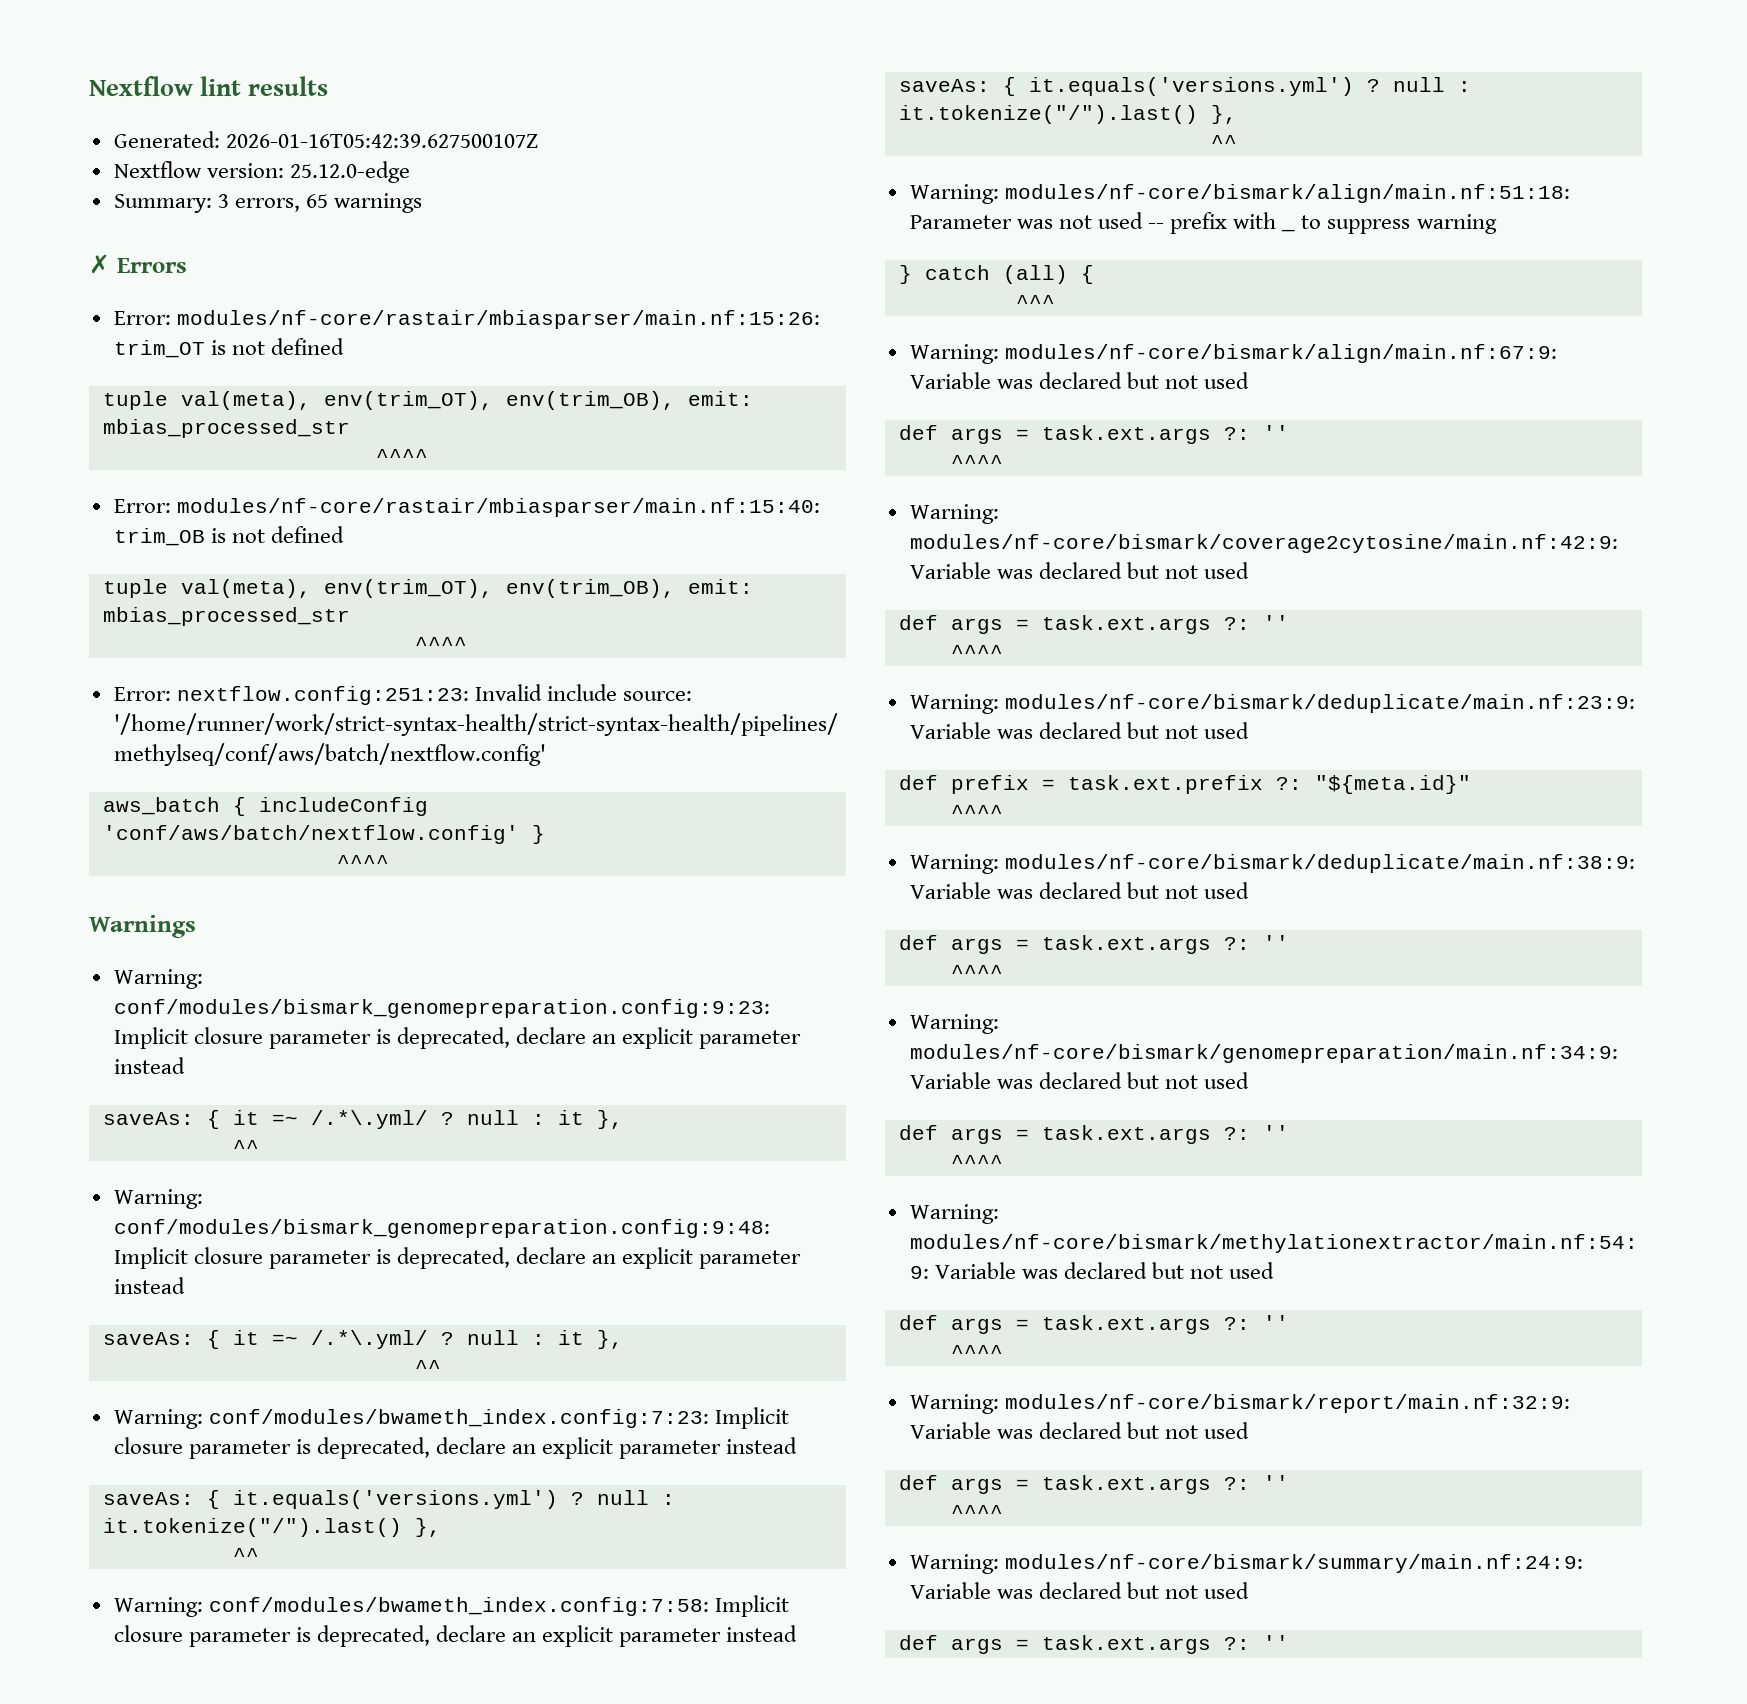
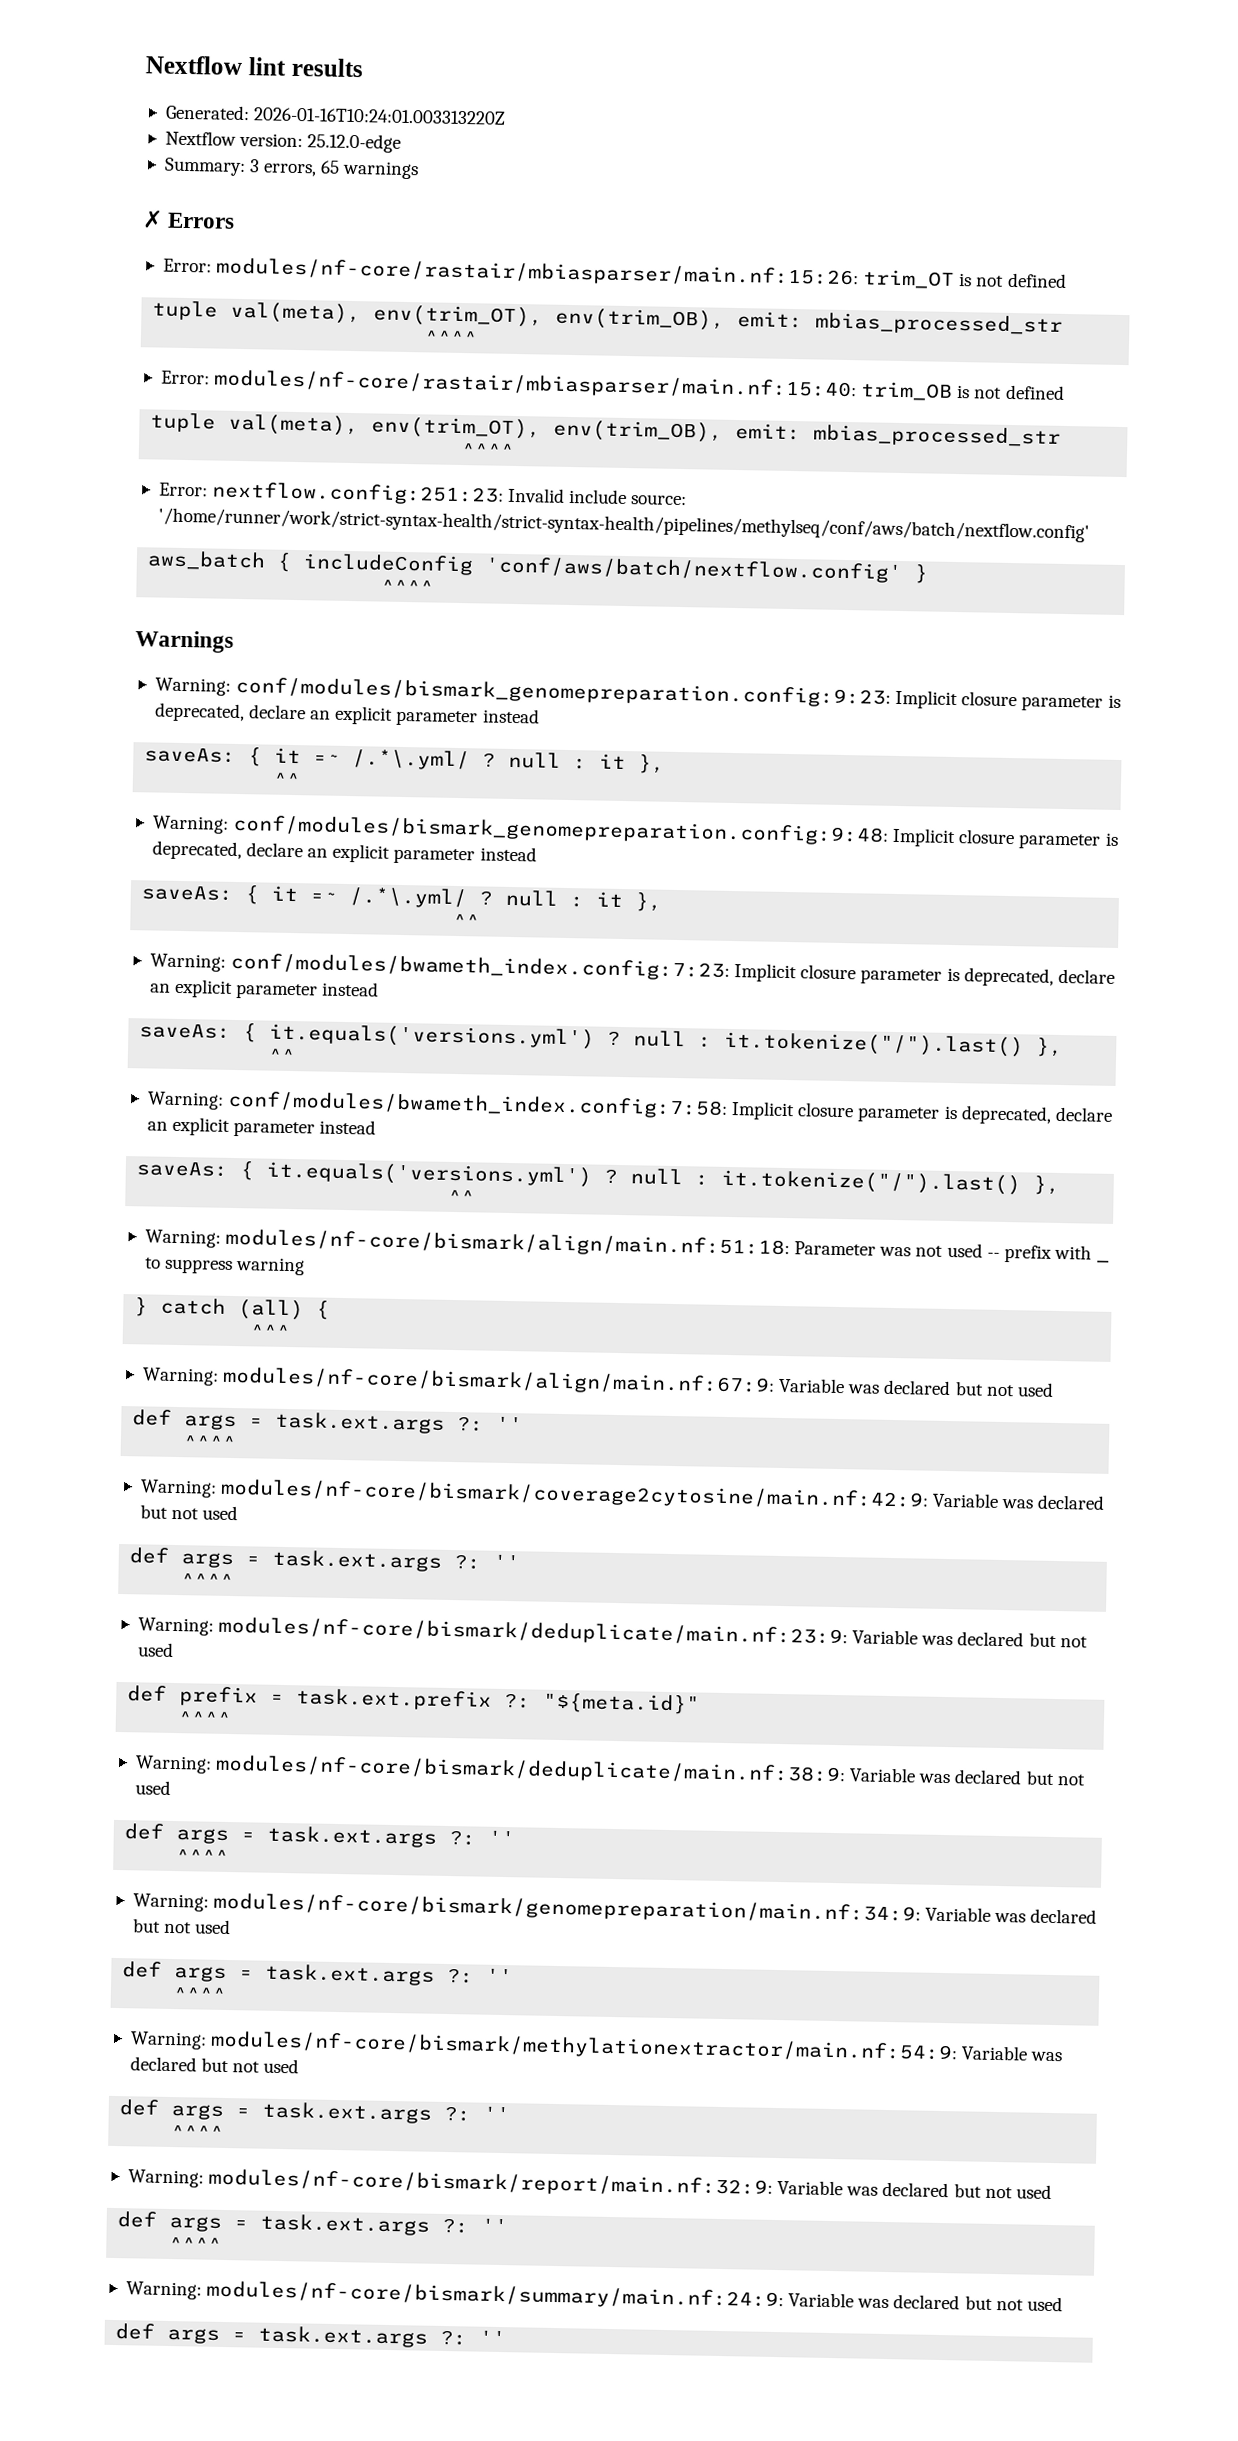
- Generated: 2026-01-16T05:42:39.627500107Z
+ Generated: 2026-01-16T10:24:01.003313220Z

